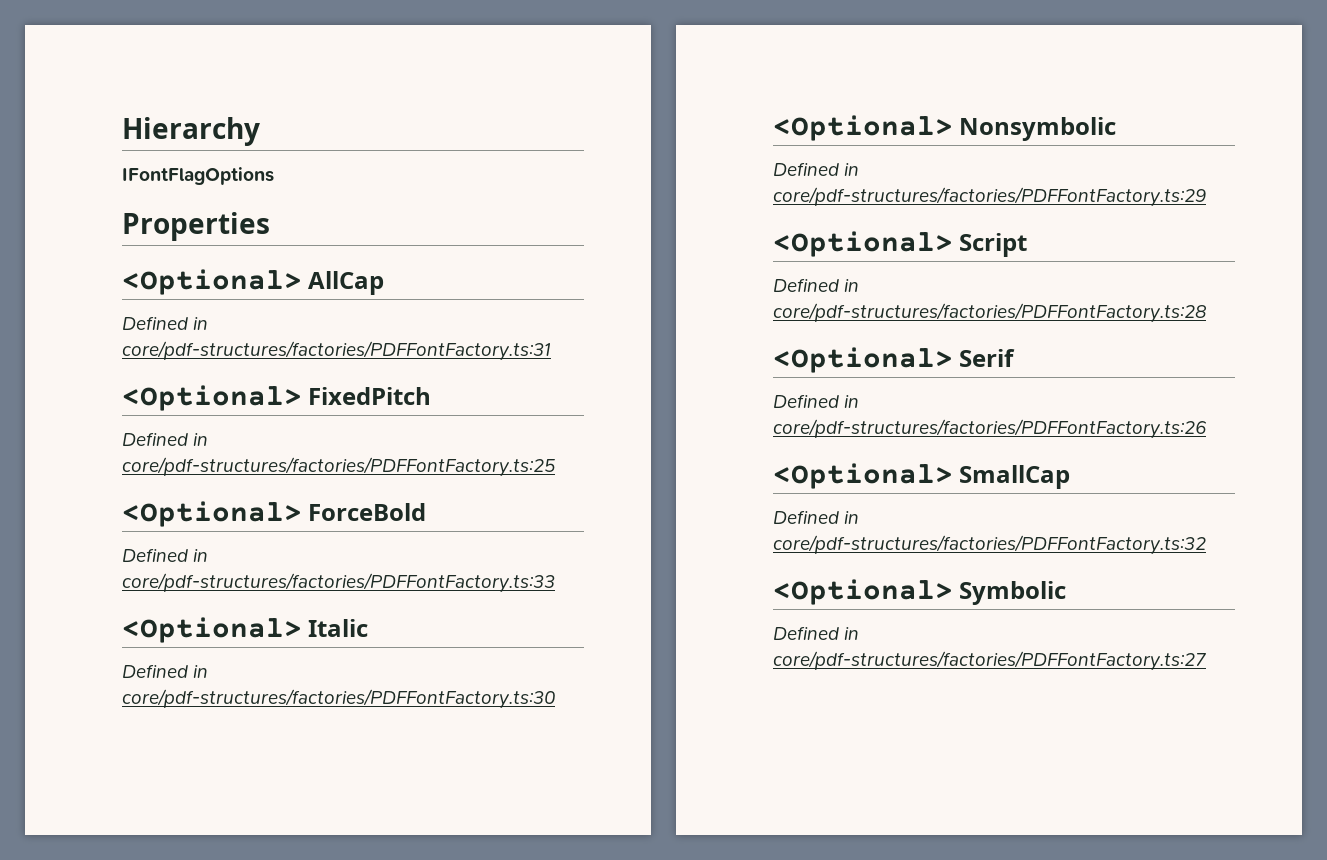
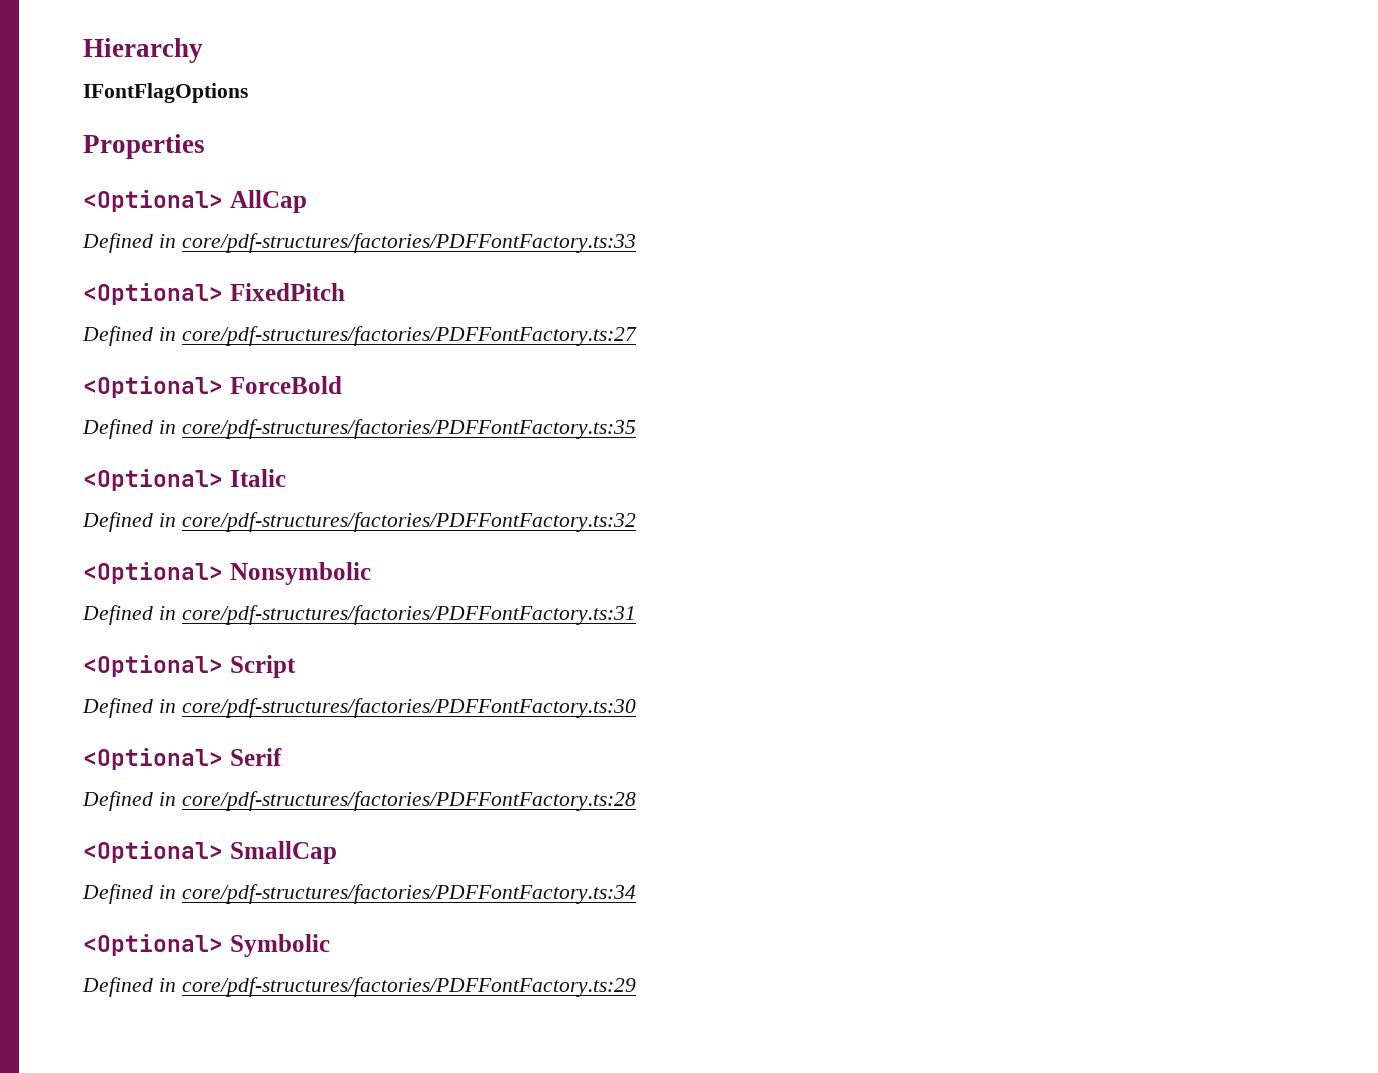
- Defined in core/pdf-structures/factories/PDFFontFactory.ts:31
+ Defined in core/pdf-structures/factories/PDFFontFactory.ts:33
- Defined in core/pdf-structures/factories/PDFFontFactory.ts:25
+ Defined in core/pdf-structures/factories/PDFFontFactory.ts:27
- Defined in core/pdf-structures/factories/PDFFontFactory.ts:33
+ Defined in core/pdf-structures/factories/PDFFontFactory.ts:35
- Defined in core/pdf-structures/factories/PDFFontFactory.ts:30
+ Defined in core/pdf-structures/factories/PDFFontFactory.ts:32
- Defined in core/pdf-structures/factories/PDFFontFactory.ts:29
+ Defined in core/pdf-structures/factories/PDFFontFactory.ts:31
- Defined in core/pdf-structures/factories/PDFFontFactory.ts:28
+ Defined in core/pdf-structures/factories/PDFFontFactory.ts:30
- Defined in core/pdf-structures/factories/PDFFontFactory.ts:26
+ Defined in core/pdf-structures/factories/PDFFontFactory.ts:28
- Defined in core/pdf-structures/factories/PDFFontFactory.ts:32
+ Defined in core/pdf-structures/factories/PDFFontFactory.ts:34
- Defined in core/pdf-structures/factories/PDFFontFactory.ts:27
+ Defined in core/pdf-structures/factories/PDFFontFactory.ts:29

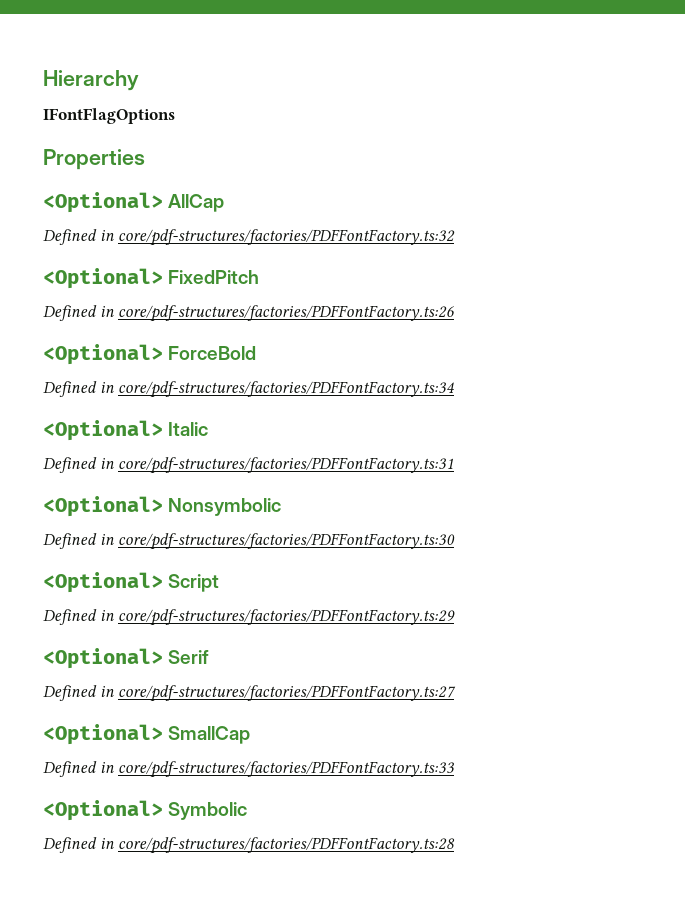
- Defined in core/pdf-structures/factories/PDFFontFactory.ts:33
+ Defined in core/pdf-structures/factories/PDFFontFactory.ts:32
- Defined in core/pdf-structures/factories/PDFFontFactory.ts:27
+ Defined in core/pdf-structures/factories/PDFFontFactory.ts:26
- Defined in core/pdf-structures/factories/PDFFontFactory.ts:35
+ Defined in core/pdf-structures/factories/PDFFontFactory.ts:34
- Defined in core/pdf-structures/factories/PDFFontFactory.ts:32
+ Defined in core/pdf-structures/factories/PDFFontFactory.ts:31
- Defined in core/pdf-structures/factories/PDFFontFactory.ts:31
+ Defined in core/pdf-structures/factories/PDFFontFactory.ts:30
- Defined in core/pdf-structures/factories/PDFFontFactory.ts:30
+ Defined in core/pdf-structures/factories/PDFFontFactory.ts:29
- Defined in core/pdf-structures/factories/PDFFontFactory.ts:28
+ Defined in core/pdf-structures/factories/PDFFontFactory.ts:27
- Defined in core/pdf-structures/factories/PDFFontFactory.ts:34
+ Defined in core/pdf-structures/factories/PDFFontFactory.ts:33
- Defined in core/pdf-structures/factories/PDFFontFactory.ts:29
+ Defined in core/pdf-structures/factories/PDFFontFactory.ts:28

